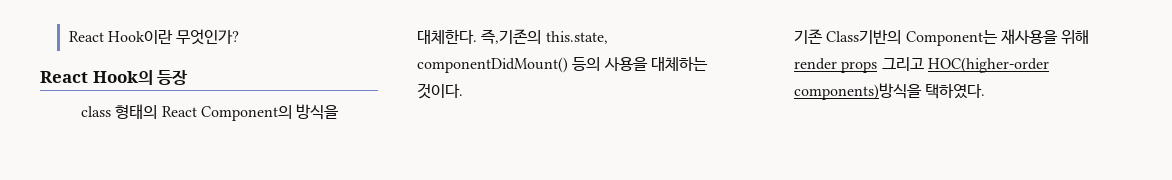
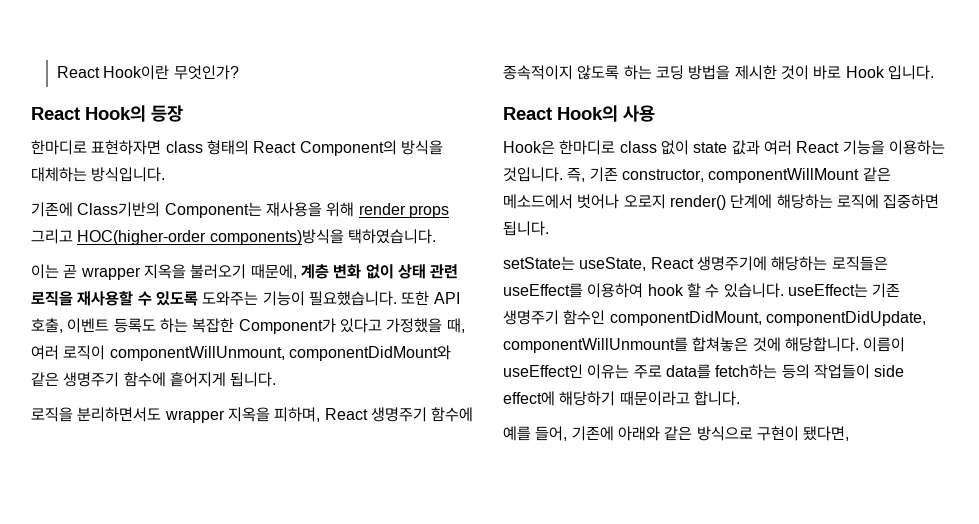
- class 형태의 React Component의 방식을 대체한다. 즉,기존의 this.state, componentDidMount() 등의 사용을 대체하는 것이다.
- 기존 Class기반의 Component는 재사용을 위해 render props 그리고 HOC(higher-order components)방식을 택하였다.
+ 한마디로 표현하자면 class 형태의 React Component의 방식을 대체하는 방식입니다.
+ 기존에 Class기반의 Component는 재사용을 위해 render props 그리고 HOC(higher-order components)방식을 택하였습니다.
+ 이는 곧 wrapper 지옥을 불러오기 때문에, 계층 변화 없이 상태 관련 로직을 재사용할 수 있도록 도와주는 기능이 필요했습니다. 또한 API 호출, 이벤트 등록도 하는 복잡한 Component가 있다고 가정했을 때, 여러 로직이 componentWillUnmount, componentDidMount와 같은 생명주기 함수에 흩어지게 됩니다.
+ 로직을 분리하면서도 wrapper 지옥을 피하며, React 생명주기 함수에 종속적이지 않도록 하는 코딩 방법을 제시한 것이 바로 Hook 입니다.
+ React Hook의 사용
+ Hook은 한마디로 class 없이 state 값과 여러 React 기능을 이용하는 것입니다. 즉, 기존 constructor, componentWillMount 같은 메소드에서 벗어나 오로지 render() 단계에 해당하는 로직에 집중하면 됩니다.
+ setState는 useState, React 생명주기에 해당하는 로직들은 useEffect를 이용하여 hook 할 수 있습니다. useEffect는 기존 생명주기 함수인 componentDidMount, componentDidUpdate, componentWillUnmount를 합쳐놓은 것에 해당합니다. 이름이 useEffect인 이유는 주로 data를 fetch하는 등의 작업들이 side effect에 해당하기 때문이라고 합니다.
+ 예를 들어, 기존에 아래와 같은 방식으로 구현이 됐다면,

